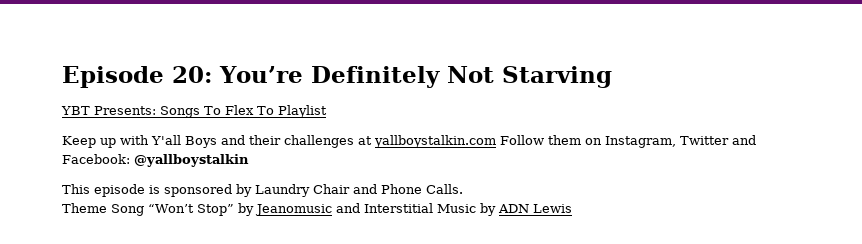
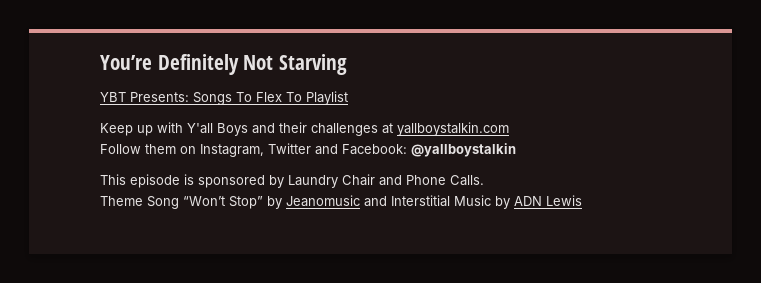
- Episode 20: You’re Definitely Not Starving
+ You’re Definitely Not Starving
- Keep up with Y'all Boys and their challenges at yallboystalkin.com Follow them on Instagram, Twitter and Facebook: @yallboystalkin
+ Keep up with Y'all Boys and their challenges at yallboystalkin.com
+ Follow them on Instagram, Twitter and Facebook: @yallboystalkin

